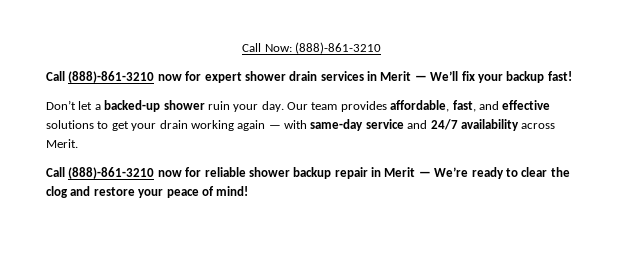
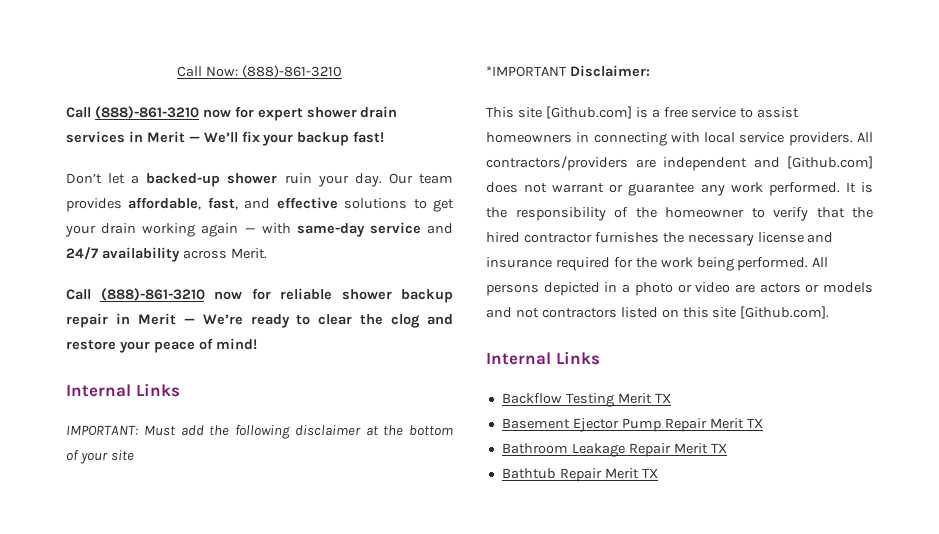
  Call (888)-861-3210 now for reliable shower backup repair in Merit — We’re ready to clear the clog and restore your peace of mind!
+ Internal Links
+ IMPORTANT: Must add the following disclaimer at the bottom of your site
+ *IMPORTANT Disclaimer:
+ This site [Github.com] is a free service to assist homeowners in connecting with local service providers. All contractors/providers are independent and [Github.com] does not warrant or guarantee any work performed. It is the responsibility of the homeowner to verify that the hired contractor furnishes the necessary license and insurance required for the work being performed. All persons depicted in a photo or video are actors or models and not contractors listed on this site [Github.com].
+ Internal Links
+ Backflow Testing Merit TX
+ Basement Ejector Pump Repair Merit TX
+ Bathroom Leakage Repair Merit TX
+ Bathtub Repair Merit TX

